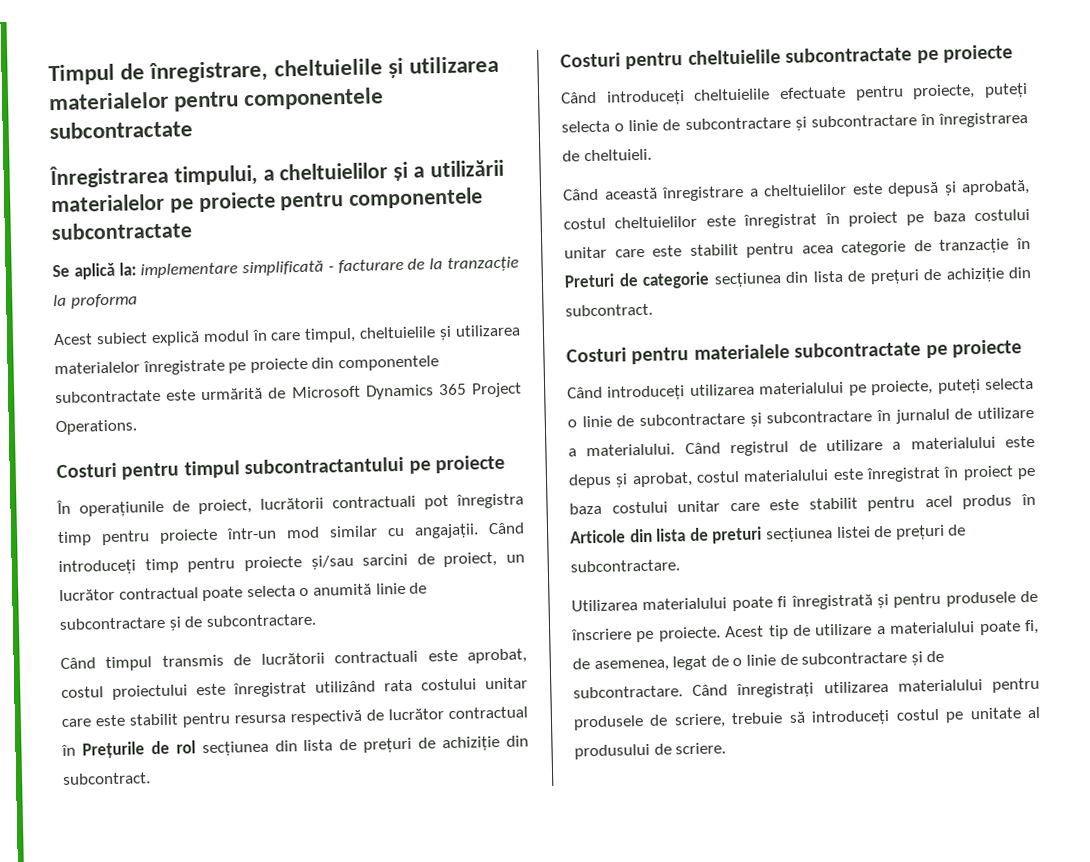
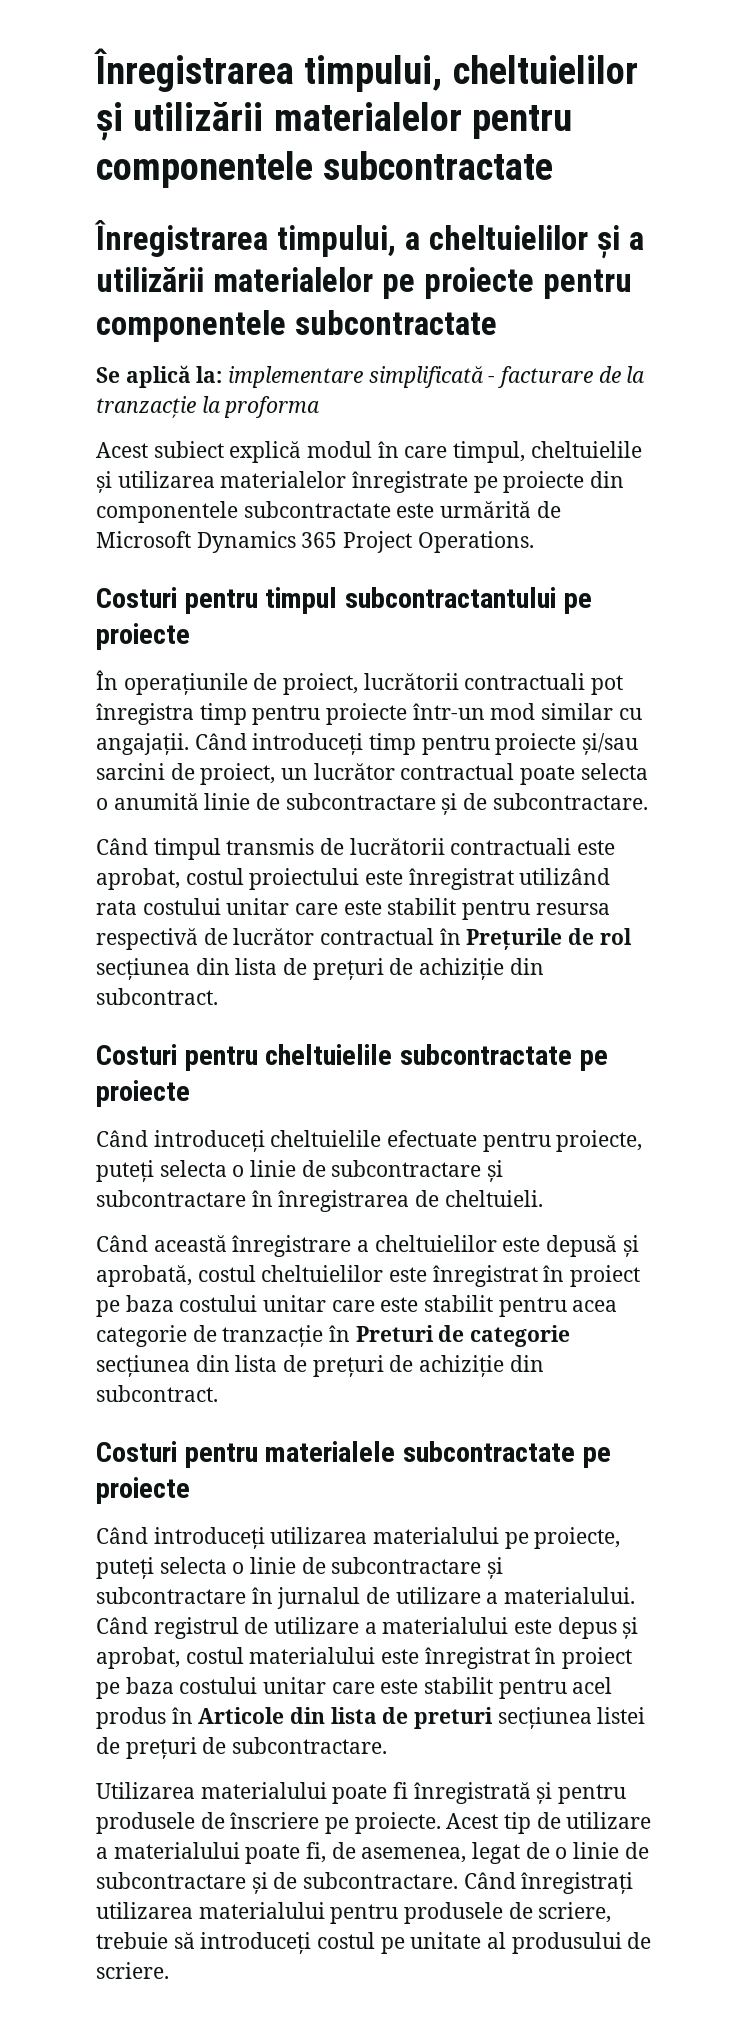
- Timpul de înregistrare, cheltuielile și utilizarea materialelor pentru componentele subcontractate
+ Înregistrarea timpului, cheltuielilor și utilizării materialelor pentru componentele subcontractate

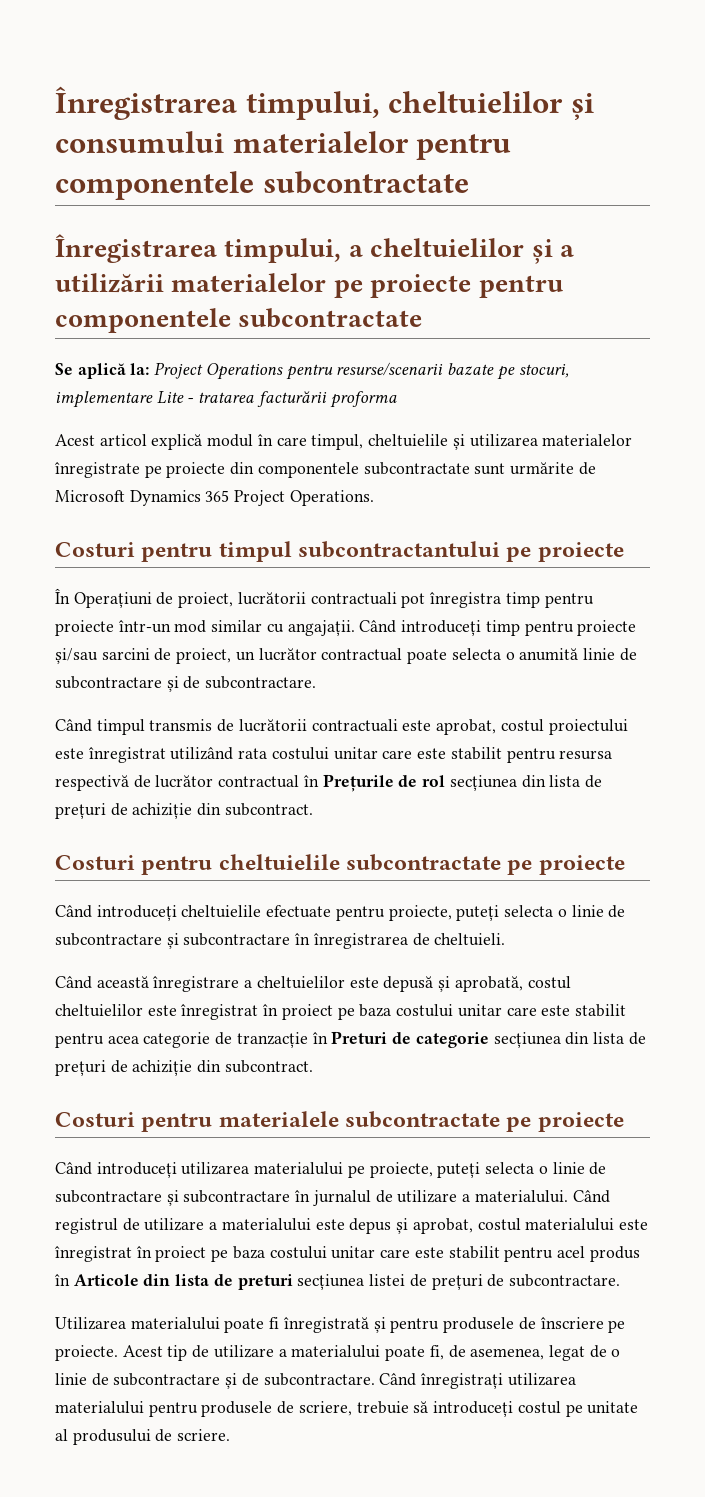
- Înregistrarea timpului, cheltuielilor și utilizării materialelor pentru componentele subcontractate
+ Înregistrarea timpului, cheltuielilor și consumului materialelor pentru componentele subcontractate
- Se aplică la: implementare simplificată - facturare de la tranzacție la proforma
+ Se aplică la: Project Operations pentru resurse/scenarii bazate pe stocuri, implementare Lite - tratarea facturării proforma
- Acest subiect explică modul în care timpul, cheltuielile și utilizarea materialelor înregistrate pe proiecte din componentele subcontractate este urmărită de Microsoft Dynamics 365 Project Operations.
+ Acest articol explică modul în care timpul, cheltuielile și utilizarea materialelor înregistrate pe proiecte din componentele subcontractate sunt urmărite de Microsoft Dynamics 365 Project Operations.
- În operațiunile de proiect, lucrătorii contractuali pot înregistra timp pentru proiecte într-un mod similar cu angajații.
+ În Operațiuni de proiect, lucrătorii contractuali pot înregistra timp pentru proiecte într-un mod similar cu angajații.

